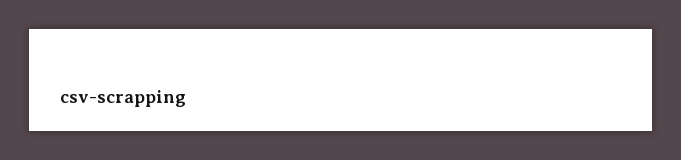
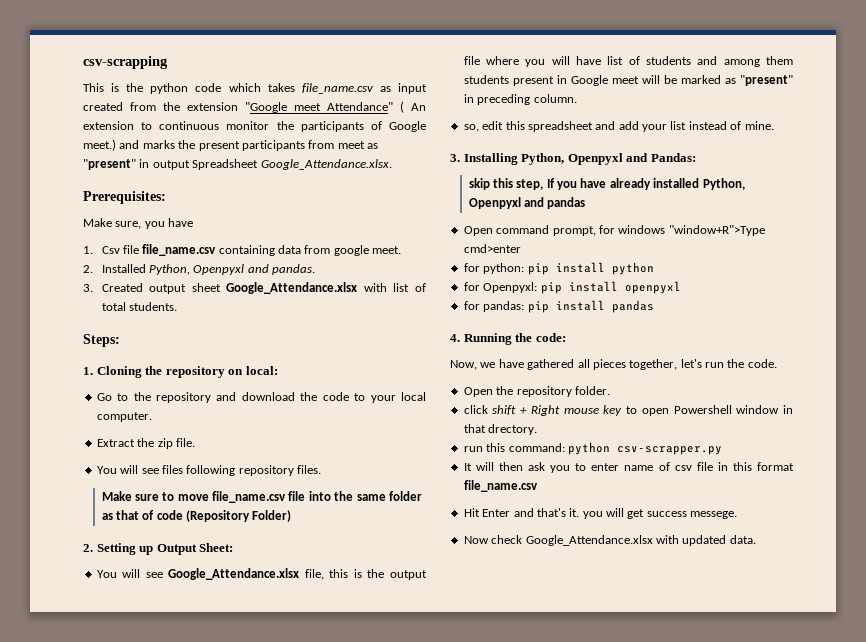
+ This is the python code which takes file_name.csv as input created from the extension "Google meet Attendance" ( An extension to continuous monitor the participants of Google meet.) and marks the present participants from meet as "present" in output Spreadsheet Google_Attendance.xlsx.
+ Prerequisites:
+ Make sure, you have
+ 1. Csv file file_name.csv containing data from google meet.
+ 2. Installed Python, Openpyxl and pandas.
+ 3. Created output sheet Google_Attendance.xlsx with list of total students.
+ Steps:
+ 1. Cloning the repository on local:
+ Go to the repository and download the code to your local computer.
+ Extract the zip file.
+ You will see files following repository files.
+ Make sure to move file_name.csv file into the same folder as that of code (Repository Folder)
+ 2. Setting up Output Sheet:
+ You will see Google_Attendance.xlsx file, this is the output file where you will have list of students and among them students present in Google meet will be marked as "present" in preceding column.
+ so, edit this spreadsheet and add your list instead of mine.
+ 3. Installing Python, Openpyxl and Pandas:
+ skip this step, If you have already installed Python, Openpyxl and pandas
+ Open command prompt, for windows "window+R">Type cmd>enter
+ for python: pip install python
+ for Openpyxl: pip install openpyxl
+ for pandas: pip install pandas
+ 4. Running the code:
+ Now, we have gathered all pieces together, let's run the code.
+ Open the repository folder.
+ click shift + Right mouse key to open Powershell window in that drectory.
+ run this command: python csv-scrapper.py
+ It will then ask you to enter name of csv file in this format file_name.csv
+ Hit Enter and that's it. you will get success messege.
+ Now check Google_Attendance.xlsx with updated data.

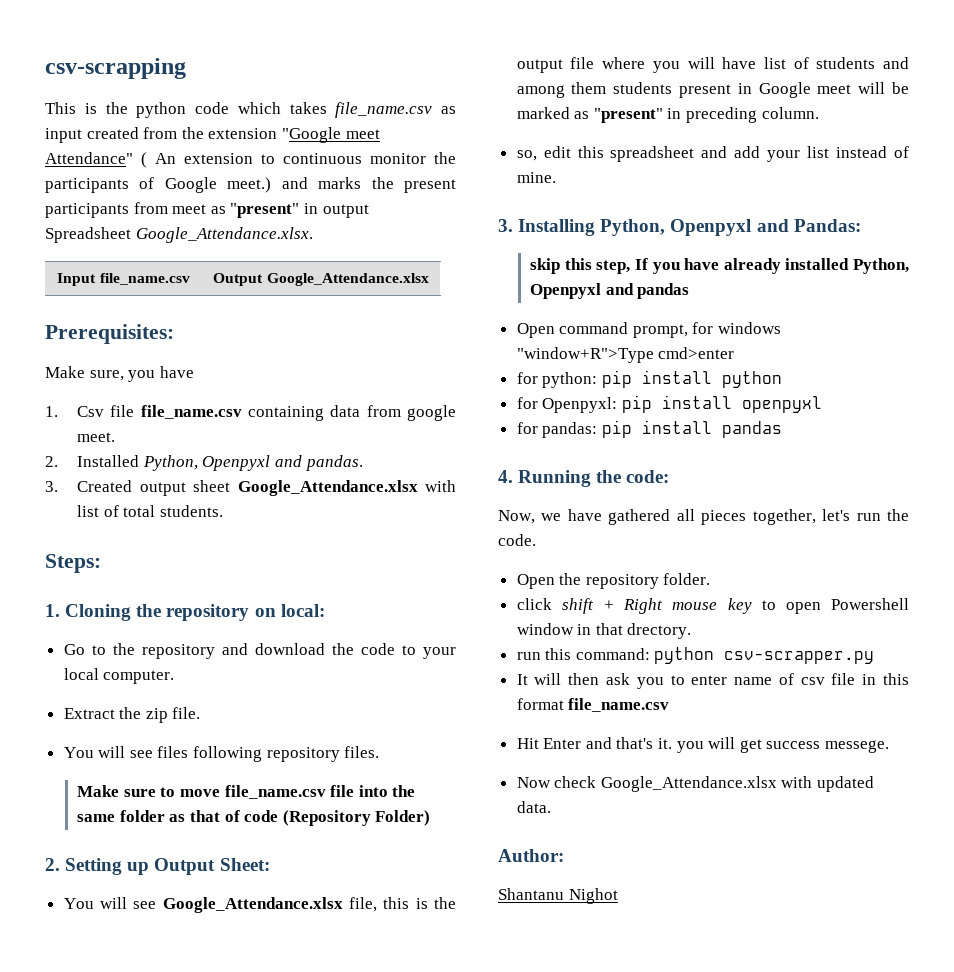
+ Input file_name.csv | Output Google_Attendance.xlsx
+ Author:
+ Shantanu Nighot

